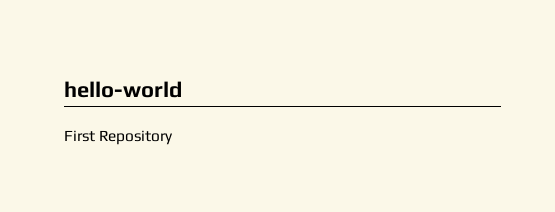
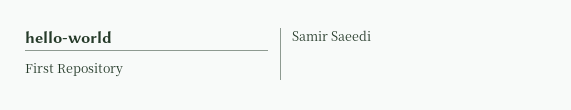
+ Samir Saeedi

